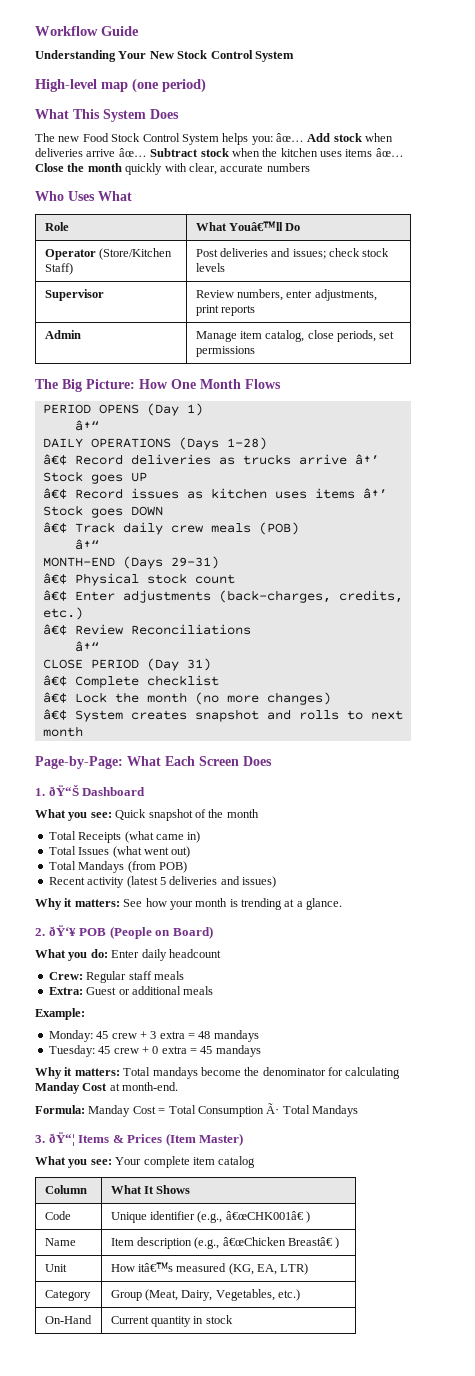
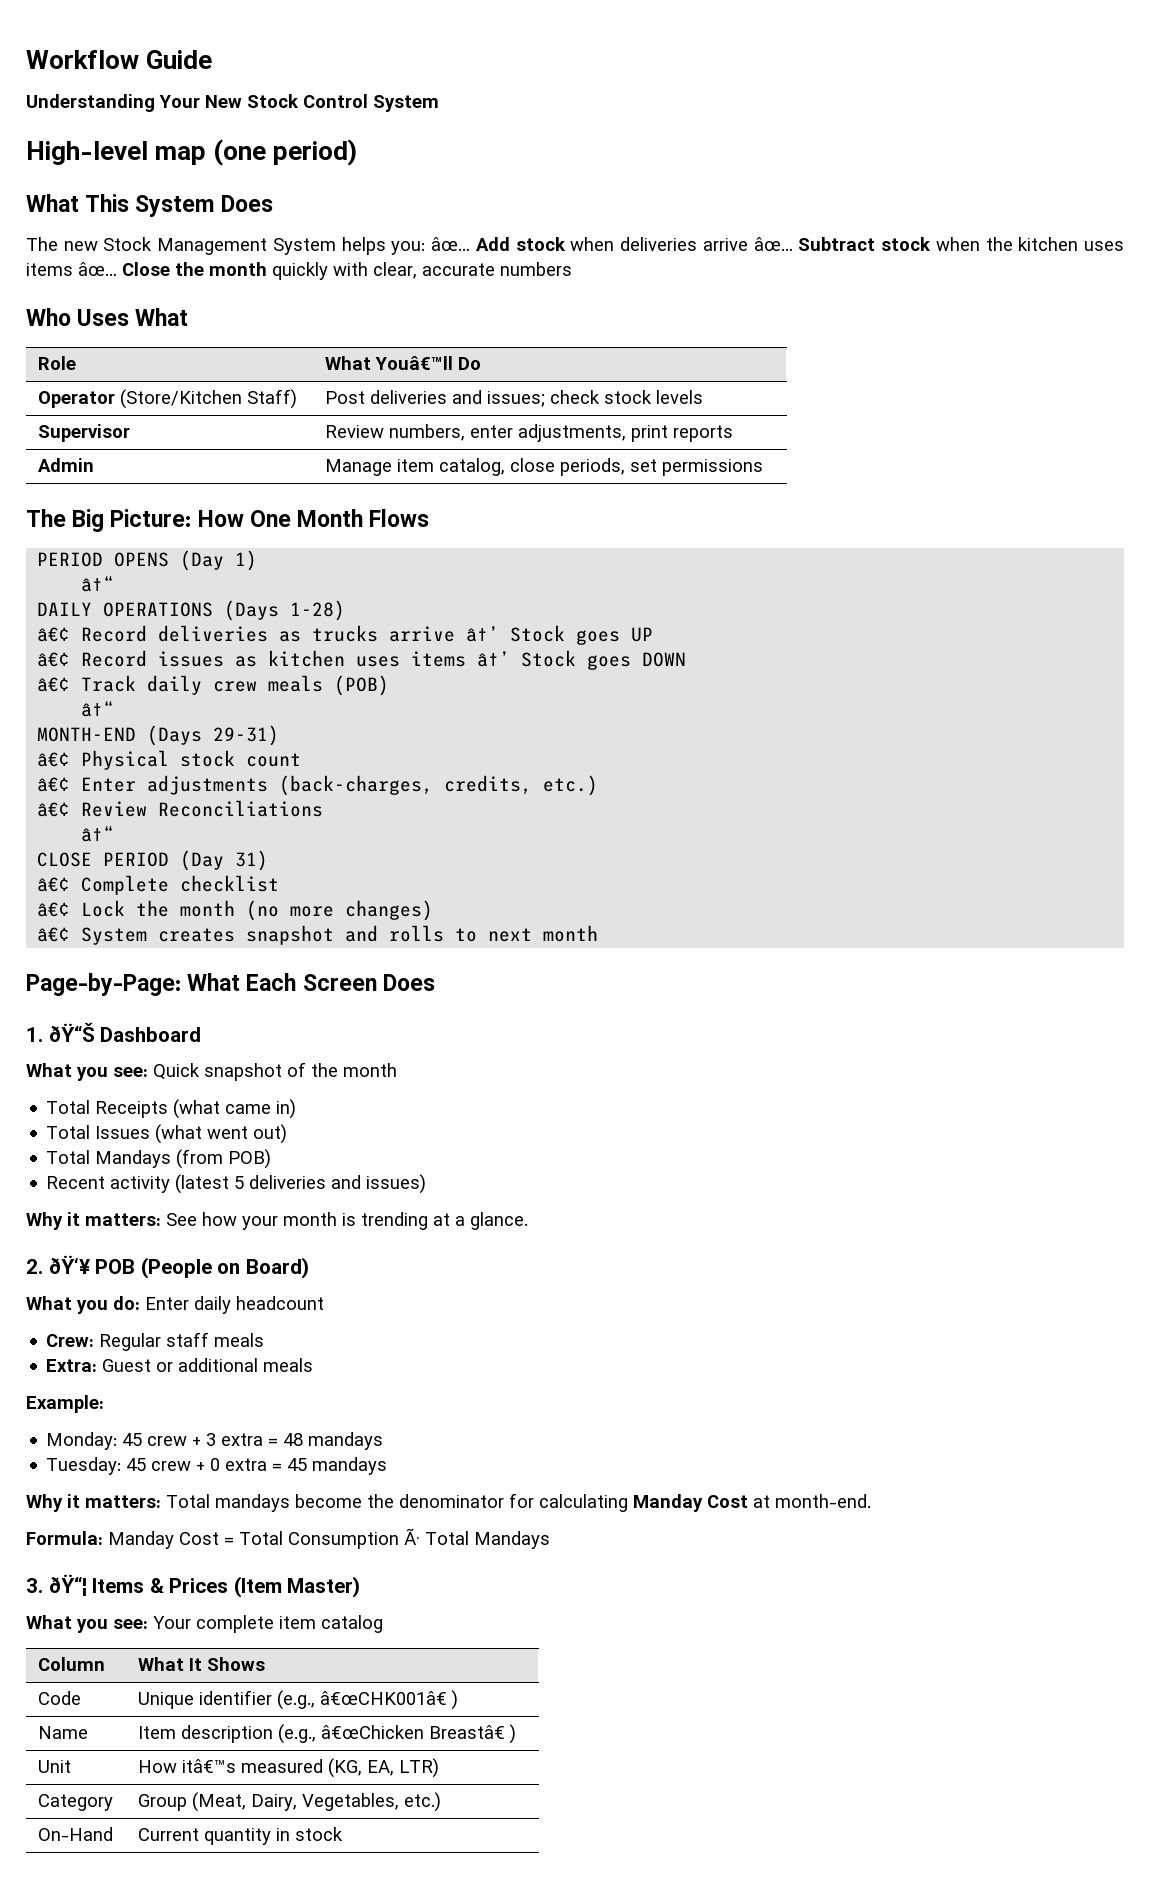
- The new Food Stock Control System helps you: âœ…
+ The new Stock Management System helps you: âœ…

